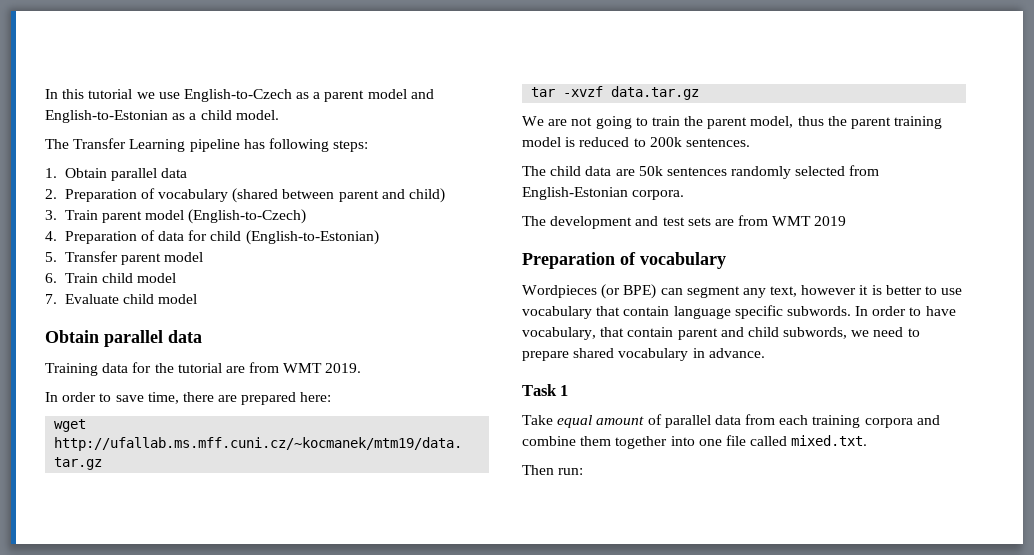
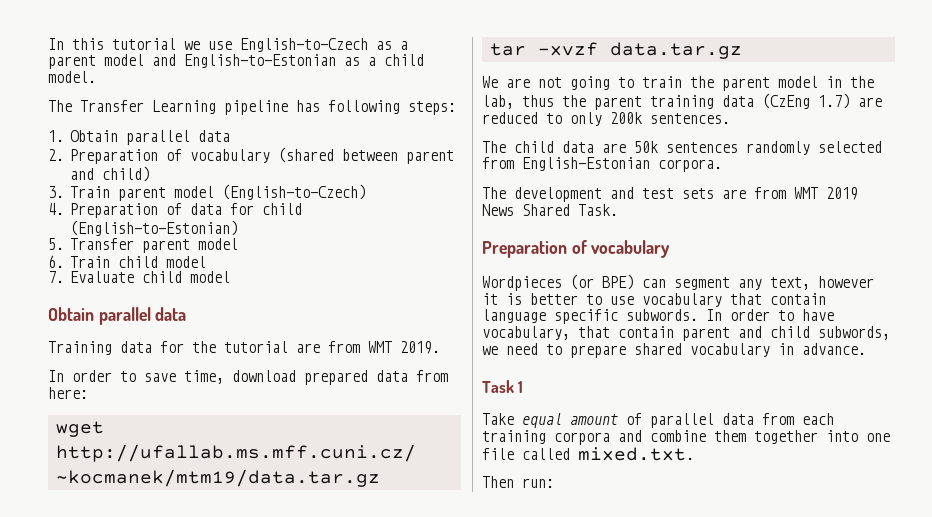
- In order to save time, there are prepared here:
+ In order to save time, download prepared data from here:
- We are not going to train the parent model, thus the parent training model is reduced to 200k sentences.
+ We are not going to train the parent model in the lab, thus the parent training data (CzEng 1.7) are reduced to only 200k sentences.
- The development and test sets are from WMT 2019
+ The development and test sets are from WMT 2019 News Shared Task.

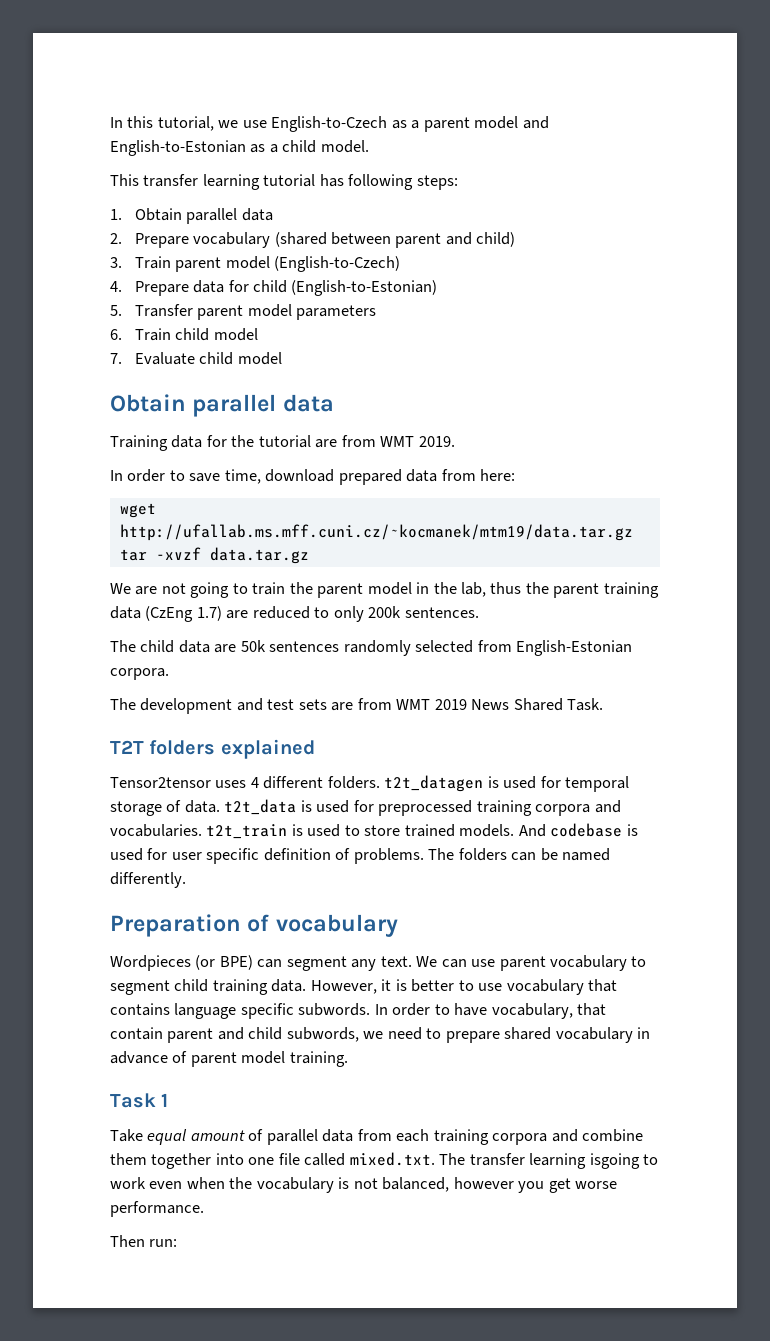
- In this tutorial we use English-to-Czech as a parent model and English-to-Estonian as a child model.
+ In this tutorial, we use English-to-Czech as a parent model and English-to-Estonian as a child model.
- The Transfer Learning pipeline has following steps:
+ This transfer learning tutorial has following steps:
- 2. Preparation of vocabulary (shared between parent and child)
+ 2. Prepare vocabulary (shared between parent and child)
- 4. Preparation of data for child (English-to-Estonian)
+ 4. Prepare data for child (English-to-Estonian)
- 5. Transfer parent model
+ 5. Transfer parent model parameters
+ T2T folders explained
+ Tensor2tensor uses 4 different folders. t2t_datagen is used for temporal storage of data. t2t_data is used for preprocessed training corpora and vocabularies. t2t_train is used to store trained models. And codebase is used for user specific definition of problems. The folders can be named differently.
- Wordpieces (or BPE) can segment any text, however it is better to use vocabulary that contain language specific subwords.
+ Wordpieces (or BPE) can segment any text. We can use parent vocabulary to segment child training data. However, it is better to use vocabulary that contains language specific subwords.
- In order to have vocabulary, that contain parent and child subwords, we need to prepare shared vocabulary in advance.
+ In order to have vocabulary, that contain parent and child subwords, we need to prepare shared vocabulary in advance of parent model training.
- Take equal amount of parallel data from each training corpora and combine them together into one file called mixed.txt.
+ Take equal amount of parallel data from each training corpora and combine them together into one file called mixed.txt. The transfer learning isgoing to work even when the vocabulary is not balanced, however you get worse performance.

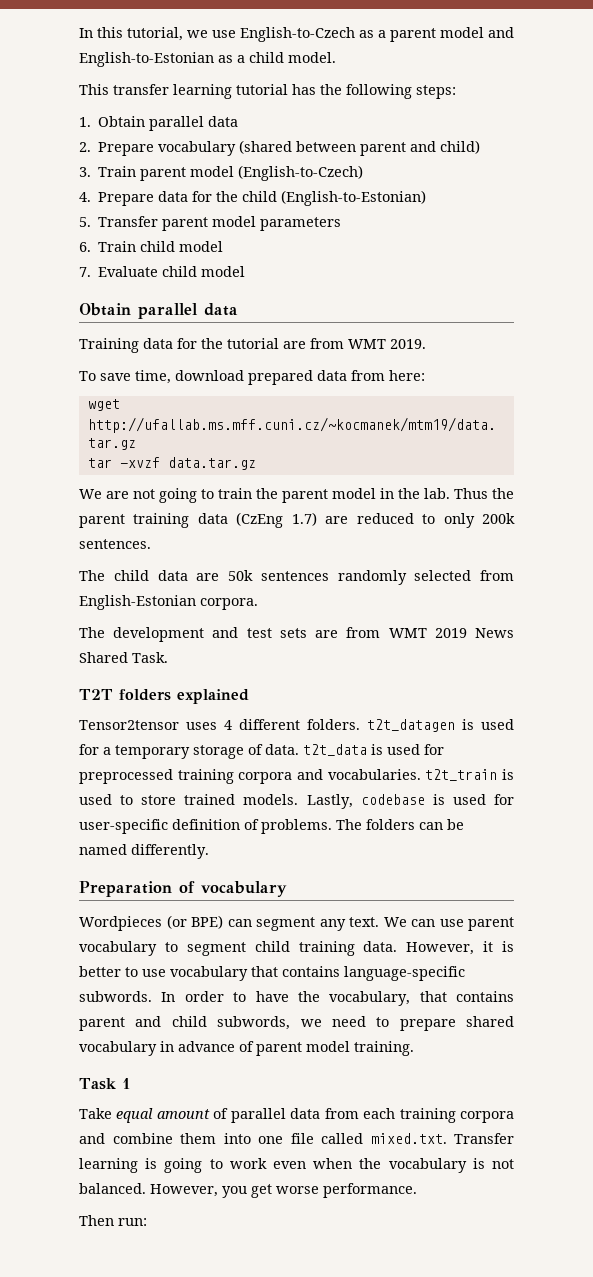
- This transfer learning tutorial has following steps:
+ This transfer learning tutorial has the following steps:
- 4. Prepare data for child (English-to-Estonian)
+ 4. Prepare data for the child (English-to-Estonian)
- In order to save time, download prepared data from here:
+ To save time, download prepared data from here:
- We are not going to train the parent model in the lab, thus the parent training data (CzEng 1.7) are reduced to only 200k sentences.
+ We are not going to train the parent model in the lab. Thus the parent training data (CzEng 1.7) are reduced to only 200k sentences.
- Tensor2tensor uses 4 different folders. t2t_datagen is used for temporal storage of data. t2t_data is used for preprocessed training corpora and vocabularies. t2t_train is used to store trained models.
+ Tensor2tensor uses 4 different folders. t2t_datagen is used for a temporary storage of data. t2t_data is used for preprocessed training corpora and vocabularies. t2t_train is used to store trained models.
- And codebase is used for user specific definition of problems.
+ Lastly, codebase is used for user-specific definition of problems.
- However, it is better to use vocabulary that contains language specific subwords.
+ However, it is better to use vocabulary that contains language-specific subwords.
- In order to have vocabulary, that contain parent and child subwords, we need to prepare shared vocabulary in advance of parent model training.
+ In order to have the vocabulary, that contains parent and child subwords, we need to prepare shared vocabulary in advance of parent model training.
- Take equal amount of parallel data from each training corpora and combine them together into one file called mixed.txt. The transfer learning isgoing to work even when the vocabulary is not balanced, however you get worse performance.
+ Take equal amount of parallel data from each training corpora and combine them into one file called mixed.txt. Transfer learning is going to work even when the vocabulary is not balanced. However, you get worse performance.

